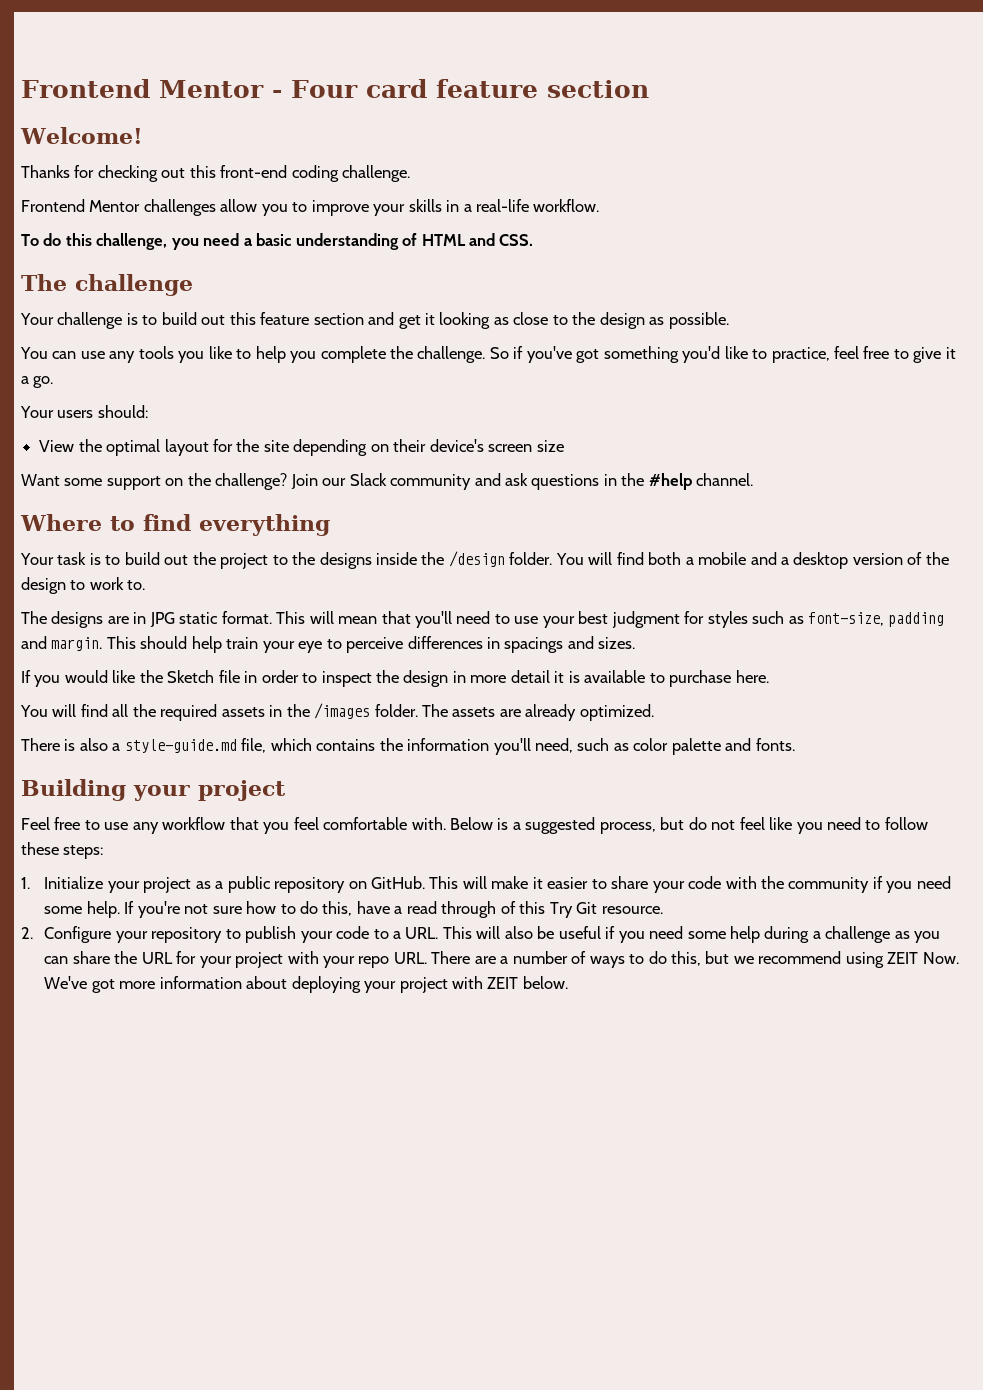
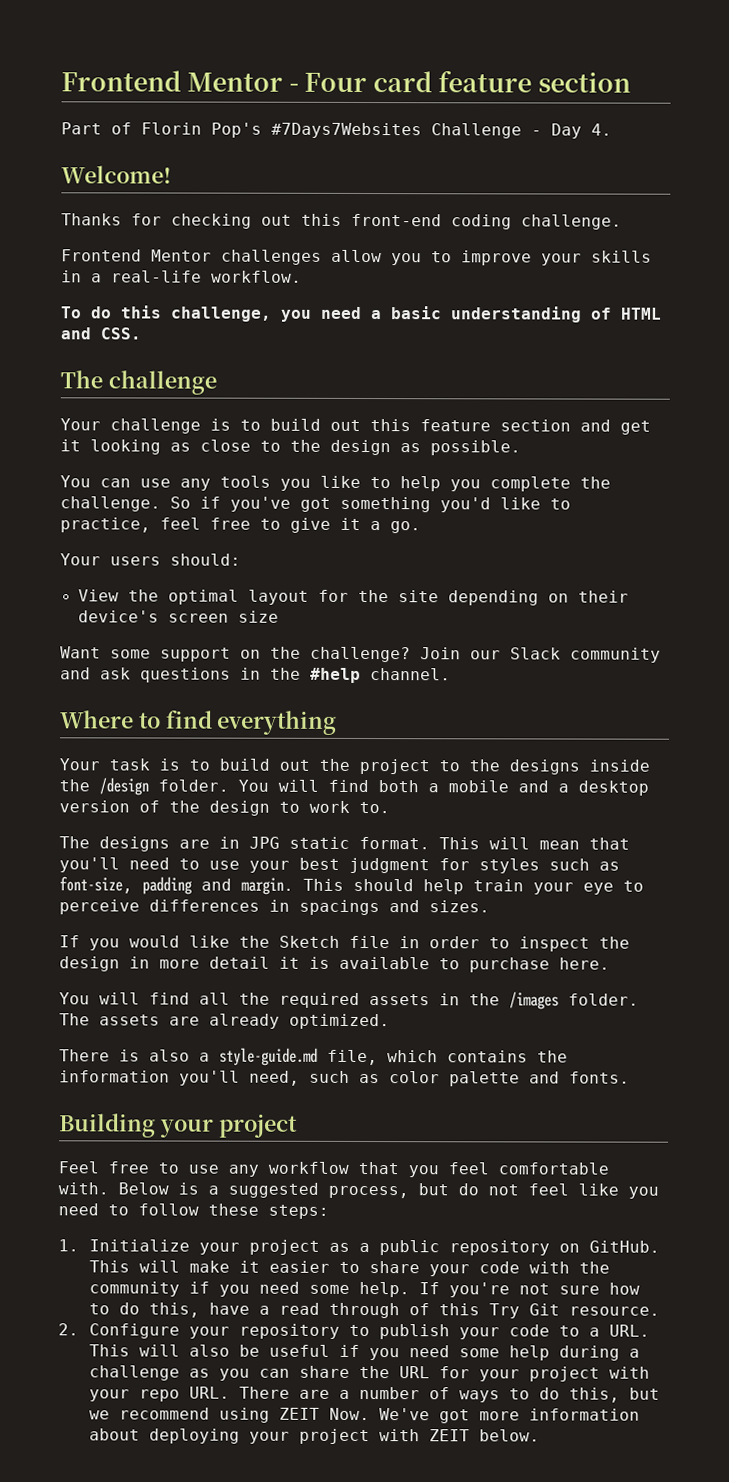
+ Part of Florin Pop's #7Days7Websites Challenge - Day 4.

